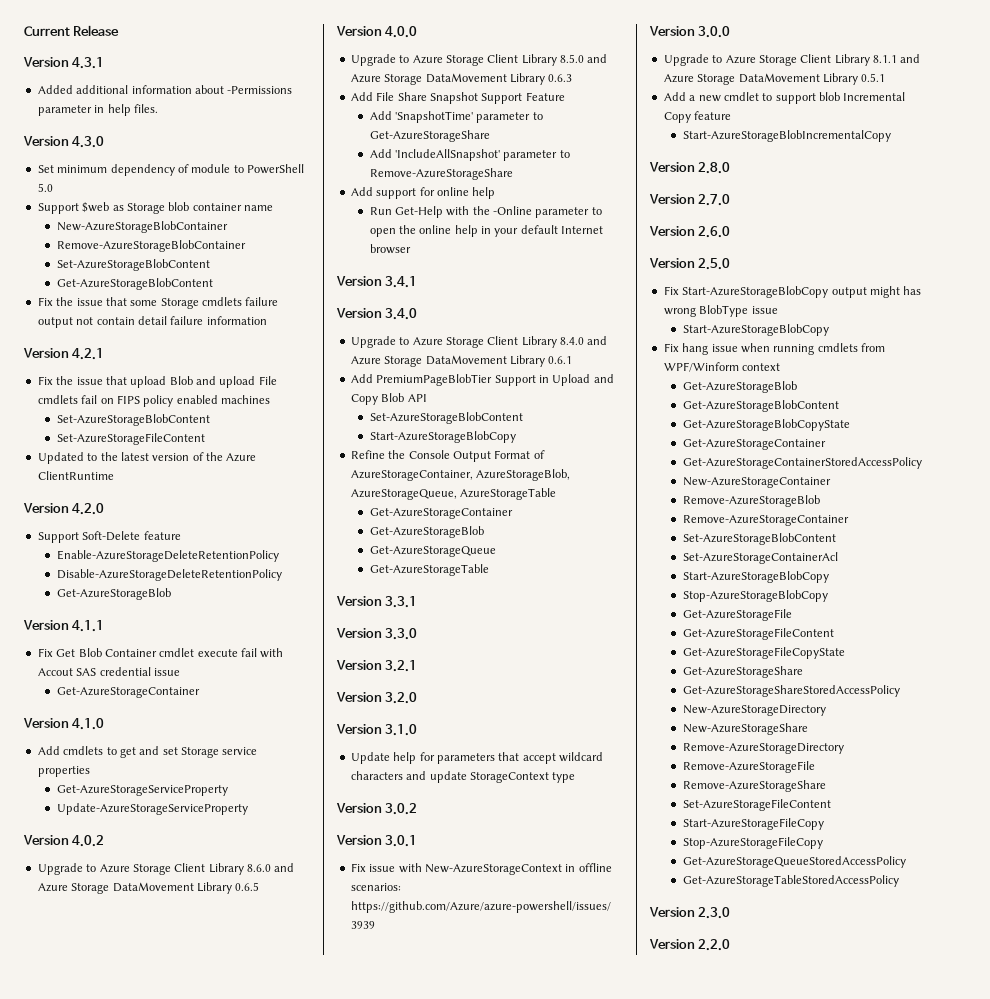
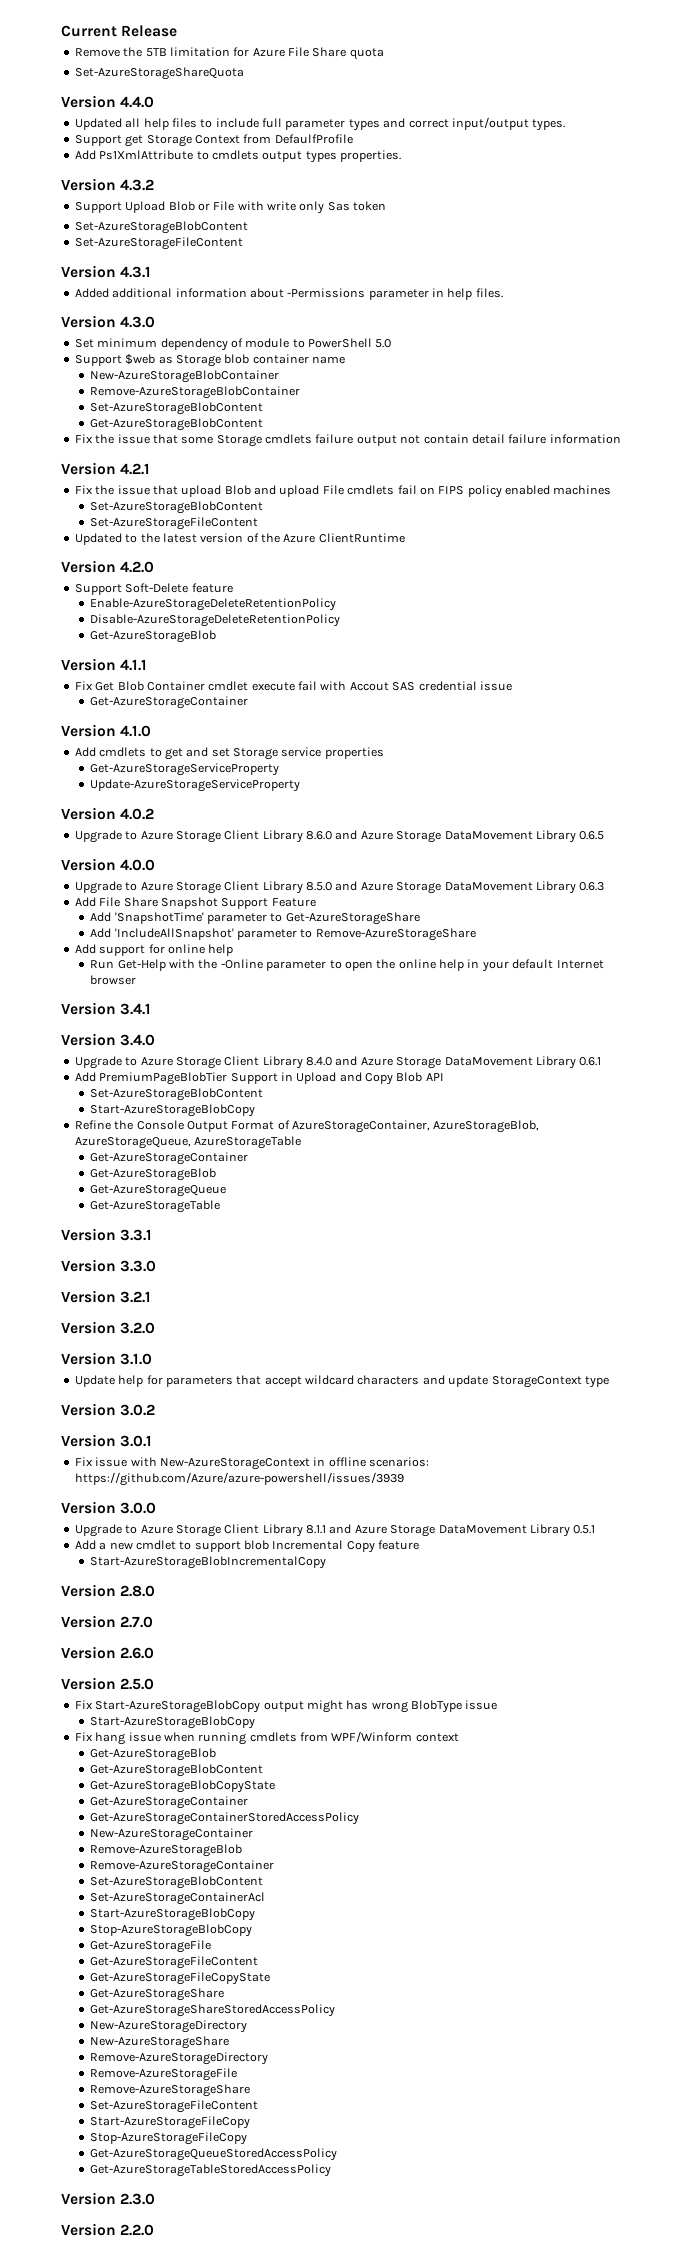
+ Remove the 5TB limitation for Azure File Share quota
+ Set-AzureStorageShareQuota
+ Version 4.4.0
+ Updated all help files to include full parameter types and correct input/output types.
+ Support get Storage Context from DefaulfProfile
+ Add Ps1XmlAttribute to cmdlets output types properties.
+ Version 4.3.2
+ Support Upload Blob or File with write only Sas token
+ Set-AzureStorageBlobContent
+ Set-AzureStorageFileContent

